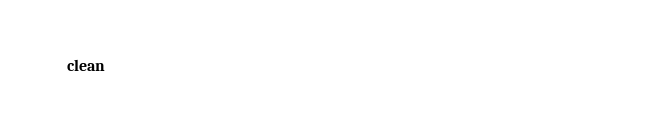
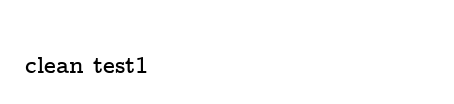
- clean
+ clean test1

